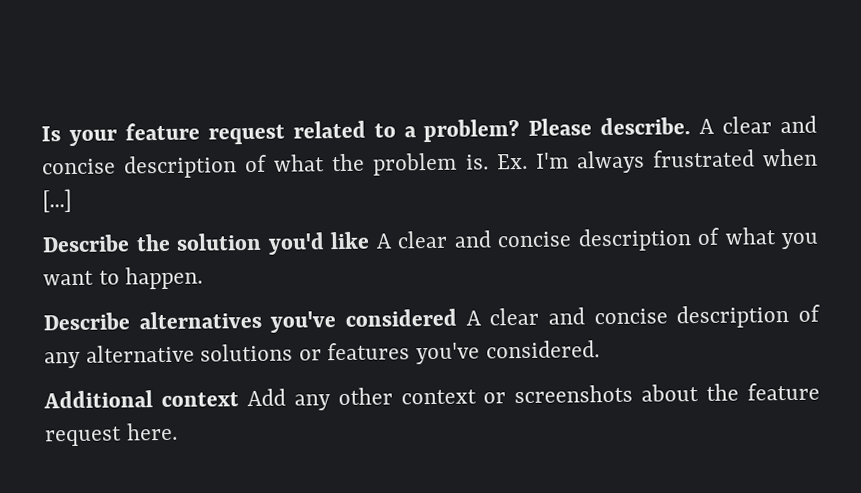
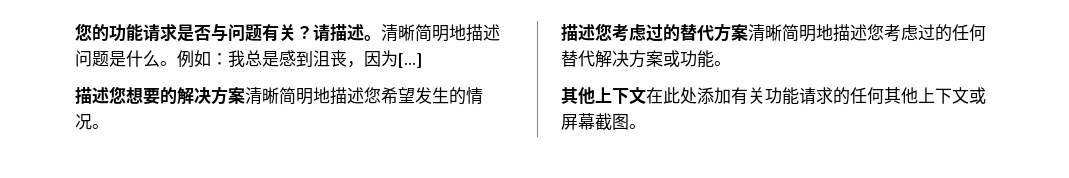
- Is your feature request related to a problem? Please describe. A clear and concise description of what the problem is. Ex. I'm always frustrated when [...]
- Describe the solution you'd like A clear and concise description of what you want to happen.
- Describe alternatives you've considered A clear and concise description of any alternative solutions or features you've considered.
- Additional context Add any other context or screenshots about the feature request here.
+ 您的功能请求是否与问题有关？请描述。清晰简明地描述问题是什么。例如：我总是感到沮丧，因为[...]
+ 描述您想要的解决方案清晰简明地描述您希望发生的情况。
+ 描述您考虑过的替代方案清晰简明地描述您考虑过的任何替代解决方案或功能。
+ 其他上下文在此处添加有关功能请求的任何其他上下文或屏幕截图。

